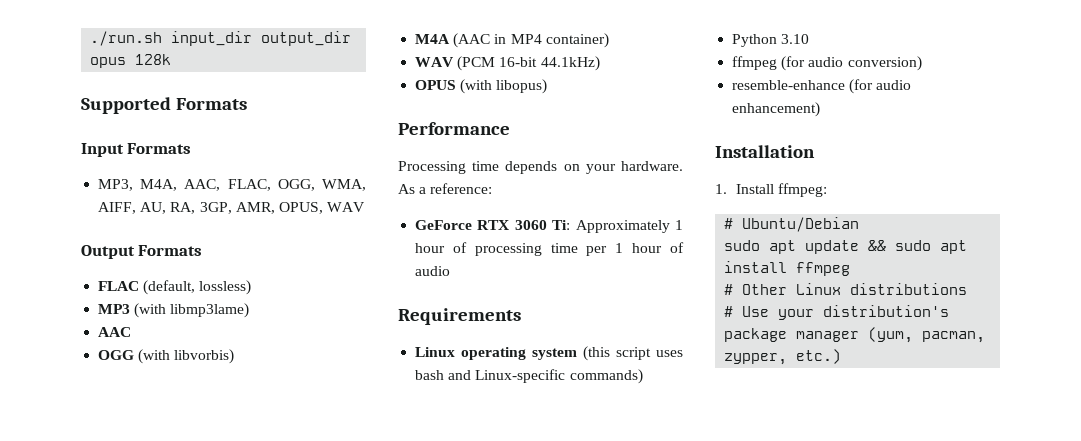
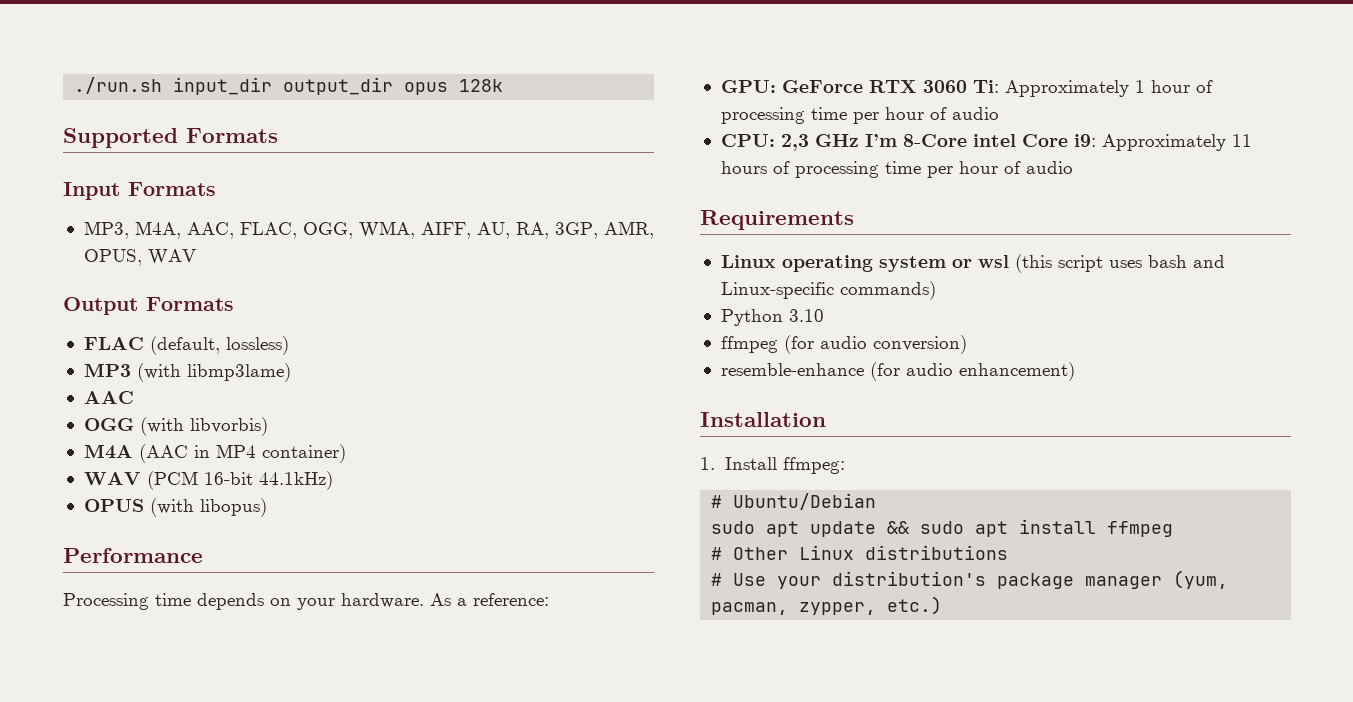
- GeForce RTX 3060 Ti: Approximately 1 hour of processing time per 1 hour of audio
+ GPU: GeForce RTX 3060 Ti: Approximately 1 hour of processing time per hour of audio
+ CPU: 2,3 GHz I’m 8-Core intel Core i9: Approximately 11 hours of processing time per hour of audio
- Linux operating system (this script uses bash and Linux-specific commands)
+ Linux operating system or wsl (this script uses bash and Linux-specific commands)

